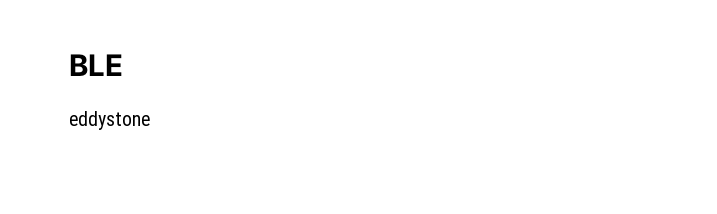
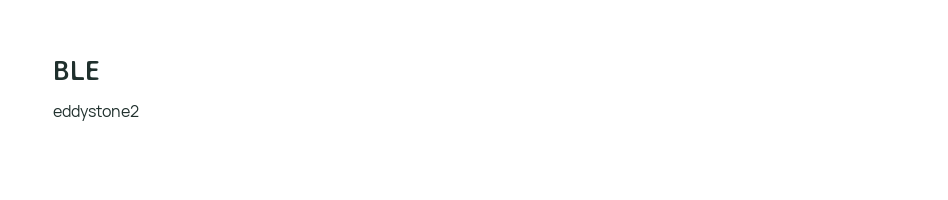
- eddystone
+ eddystone2

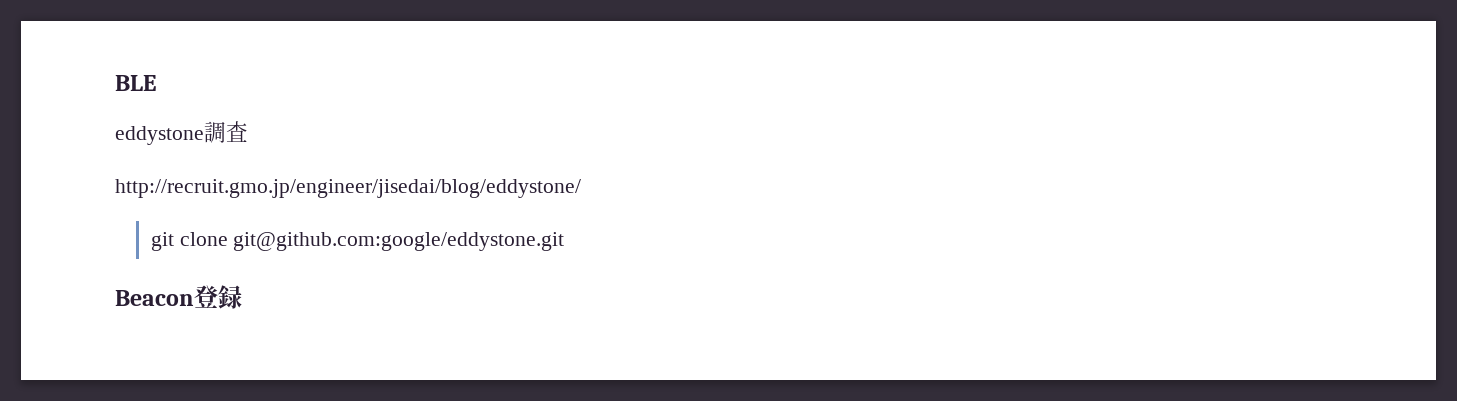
- eddystone2
+ eddystone調査
+ http://recruit.gmo.jp/engineer/jisedai/blog/eddystone/
+ git clone git@github.com:google/eddystone.git
+ Beacon登録

